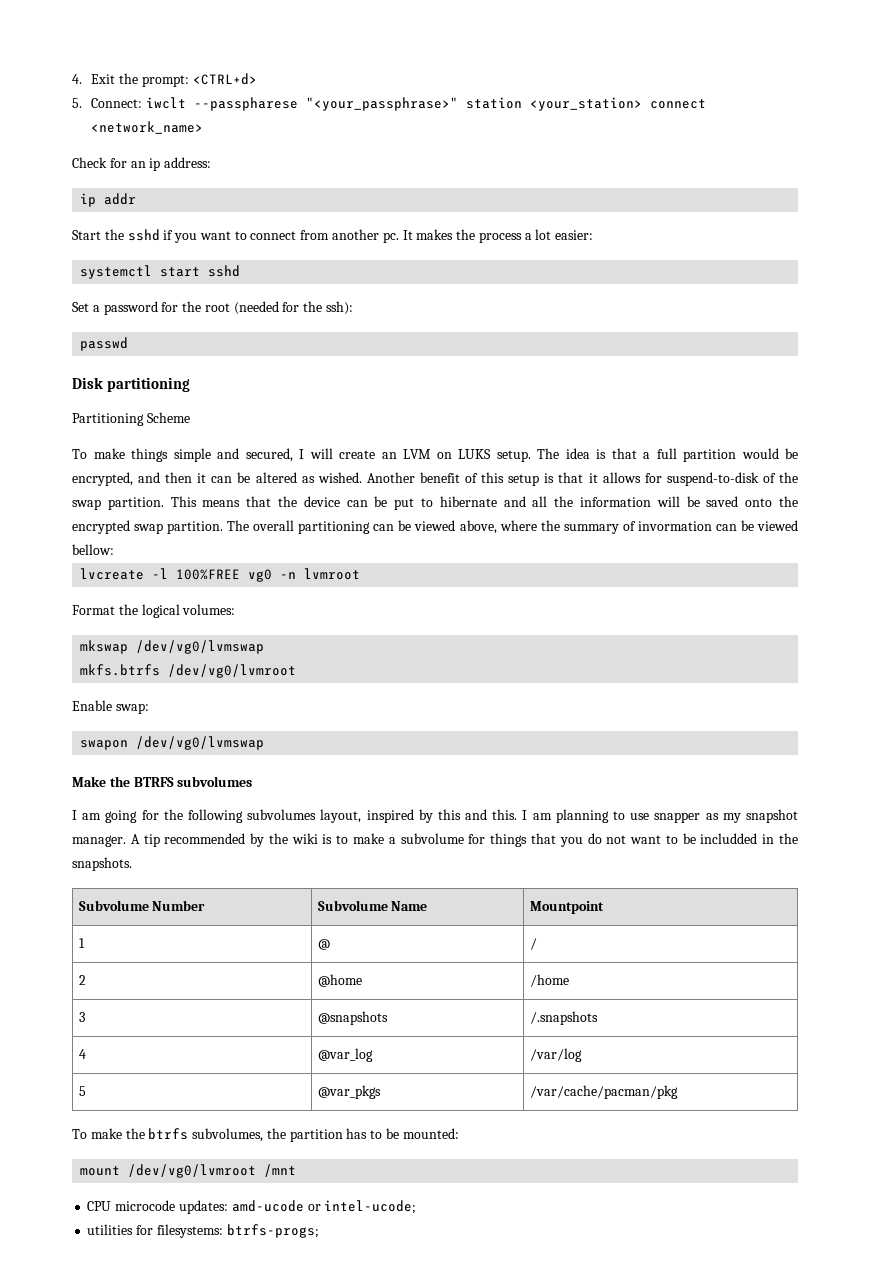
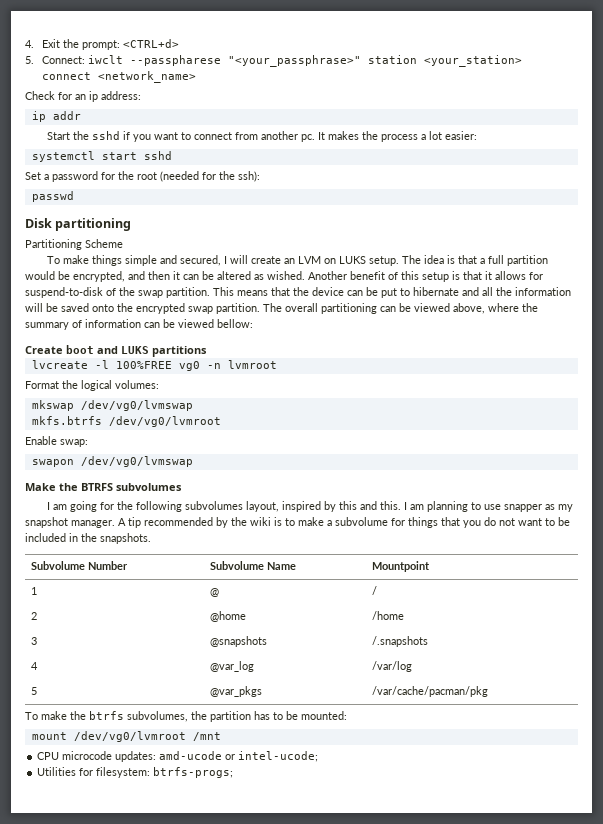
- The overall partitioning can be viewed above, where the summary of invormation can be viewed bellow:
+ The overall partitioning can be viewed above, where the summary of information can be viewed bellow:
+ Create boot and LUKS partitions
- A tip recommended by the wiki is to make a subvolume for things that you do not want to be includded in the snapshots.
+ A tip recommended by the wiki is to make a subvolume for things that you do not want to be included in the snapshots.
- utilities for filesystems: btrfs-progs;
+ Utilities for filesystem: btrfs-progs;

